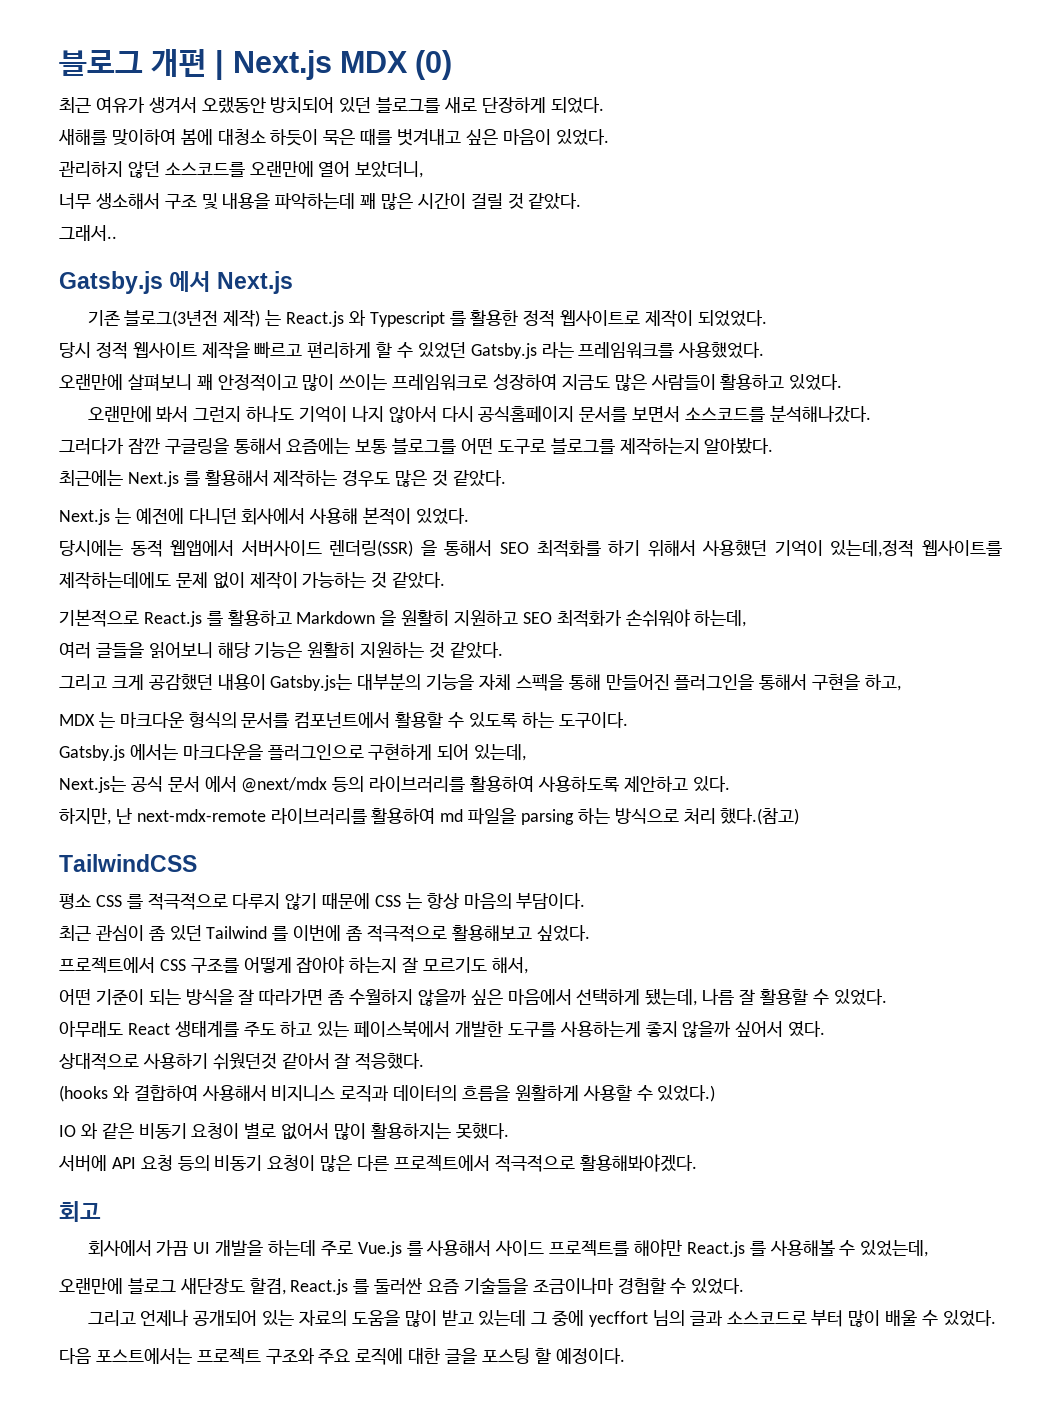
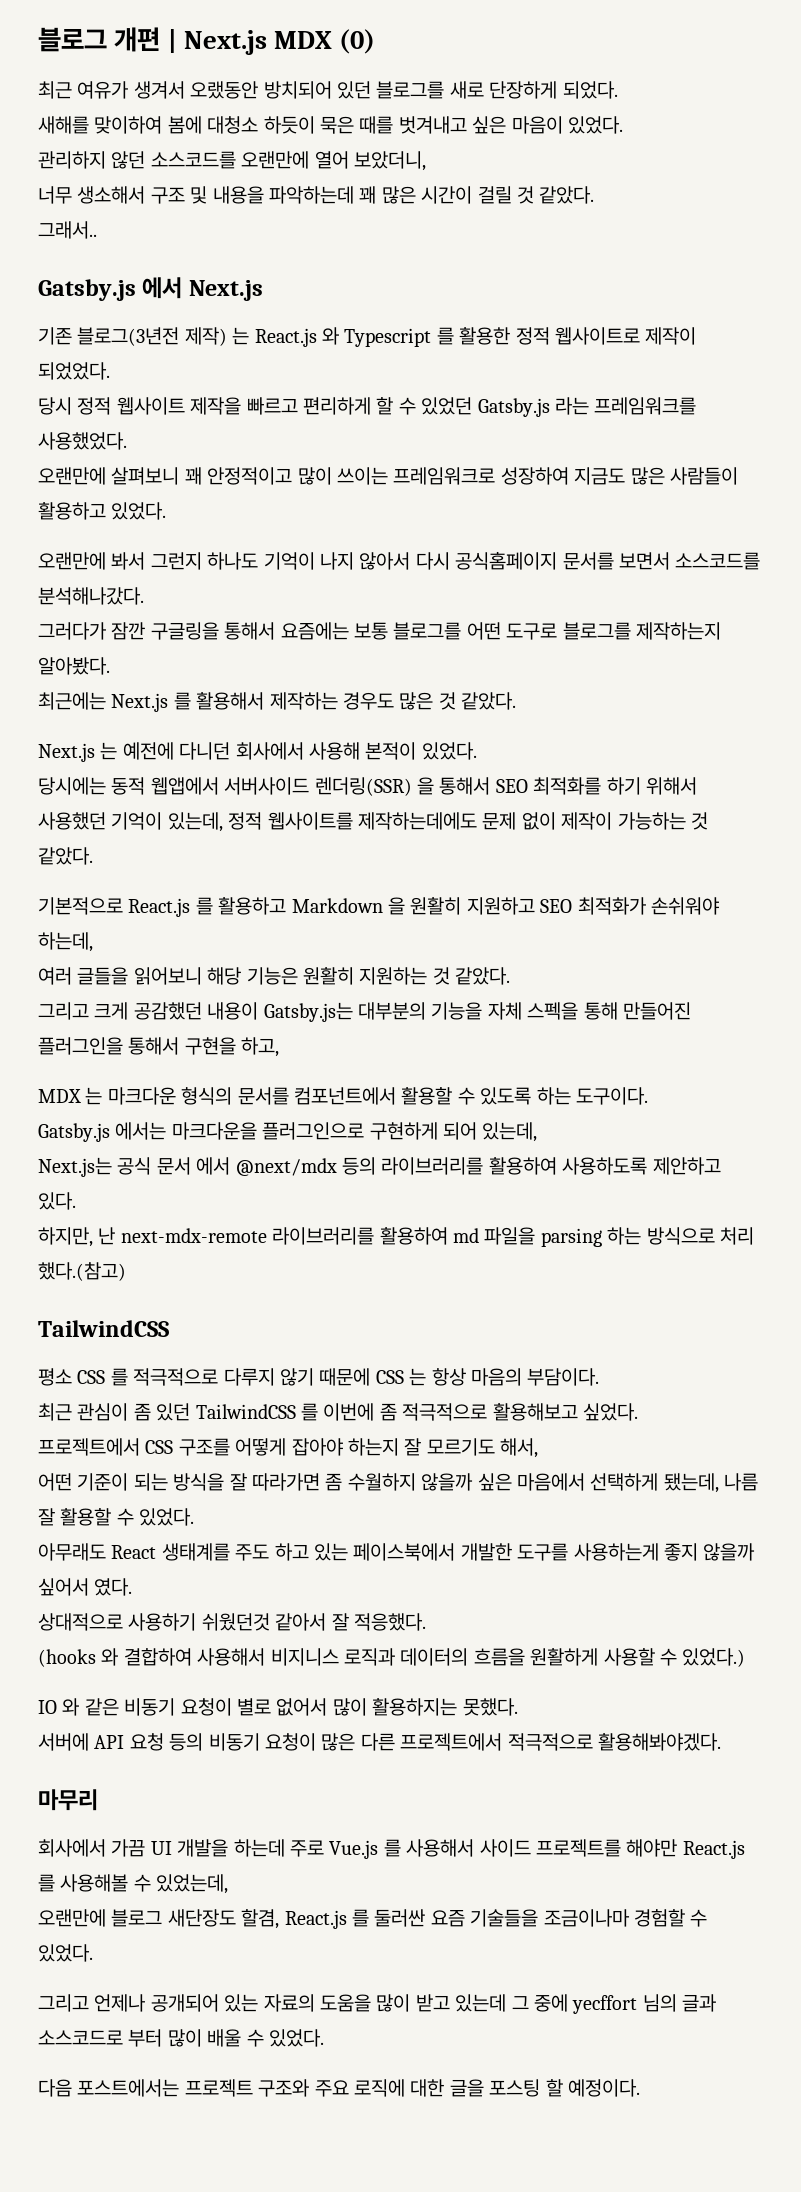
- 당시에는 동적 웹앱에서 서버사이드 렌더링(SSR) 을 통해서 SEO 최적화를 하기 위해서 사용했던 기억이 있는데,정적 웹사이트를 제작하는데에도 문제 없이 제작이 가능하는 것 같았다.
+ 당시에는 동적 웹앱에서 서버사이드 렌더링(SSR) 을 통해서 SEO 최적화를 하기 위해서 사용했던 기억이 있는데, 정적 웹사이트를 제작하는데에도 문제 없이 제작이 가능하는 것 같았다.
- 최근 관심이 좀 있던 Tailwind 를 이번에 좀 적극적으로 활용해보고 싶었다.
+ 최근 관심이 좀 있던 TailwindCSS 를 이번에 좀 적극적으로 활용해보고 싶었다.
- 회고
+ 마무리

